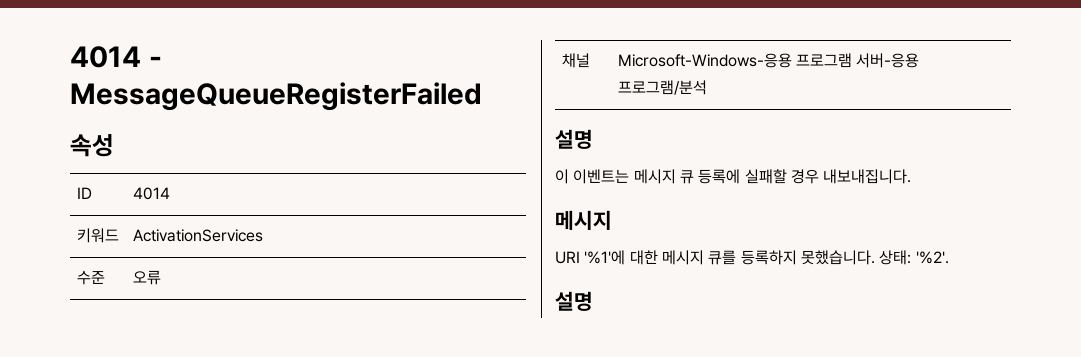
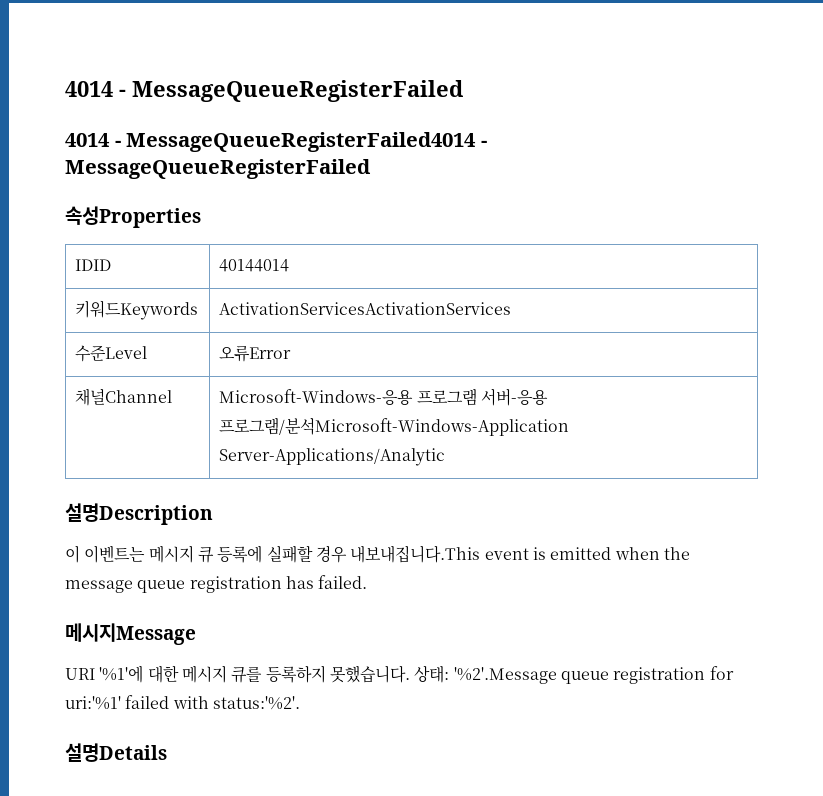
- 속성
- ID | 4014
- 키워드 | ActivationServices
- 수준 | 오류
- 채널 | Microsoft-Windows-응용 프로그램 서버-응용 프로그램/분석
- 설명
+ 4014 - MessageQueueRegisterFailed4014 - MessageQueueRegisterFailed
+ 속성Properties
+ IDID | 40144014
+ 키워드Keywords | ActivationServicesActivationServices
+ 수준Level | 오류Error
+ 채널Channel | Microsoft-Windows-응용 프로그램 서버-응용 프로그램/분석Microsoft-Windows-Application Server-Applications/Analytic
+ 설명Description
- 이 이벤트는 메시지 큐 등록에 실패할 경우 내보내집니다.
- 메시지
+ 이 이벤트는 메시지 큐 등록에 실패할 경우 내보내집니다.This event is emitted when the message queue registration has failed.
+ 메시지Message
- 상태: '%2'.
- 설명
+ 상태: '%2'.Message queue registration for uri:'%1' failed with status:'%2'.
+ 설명Details

